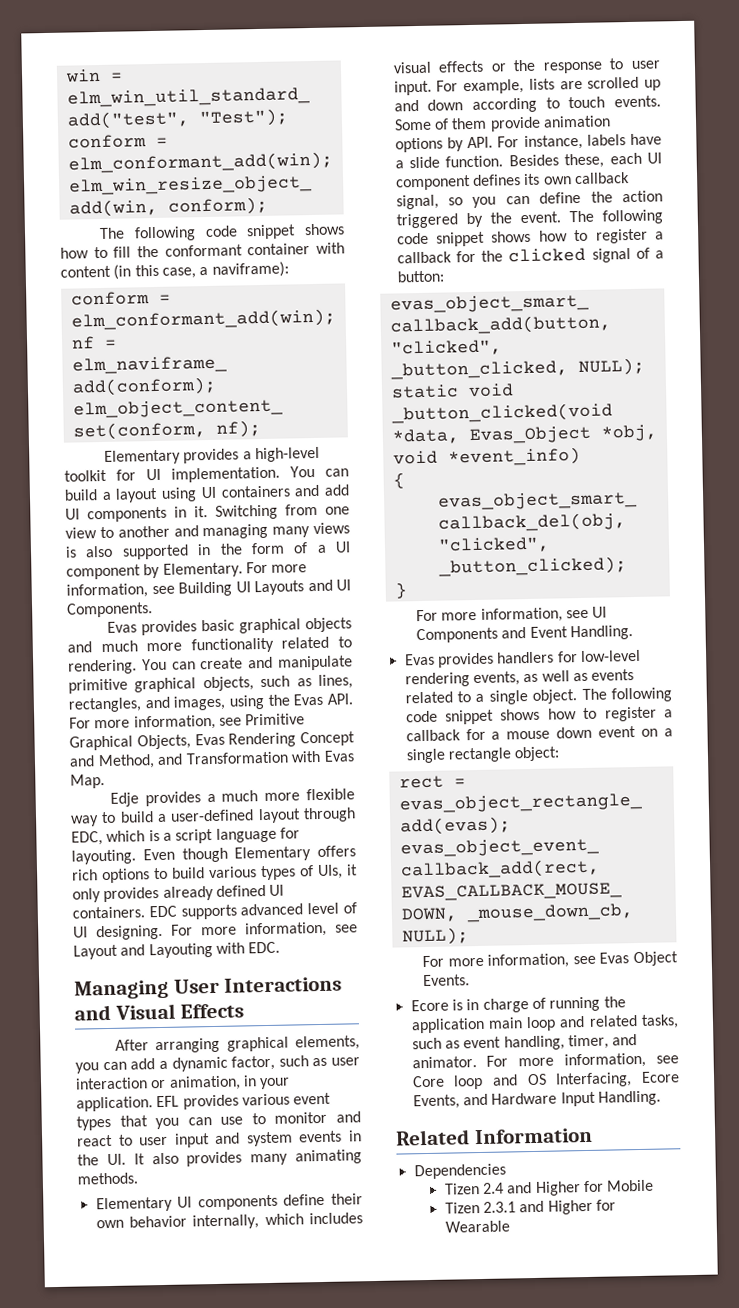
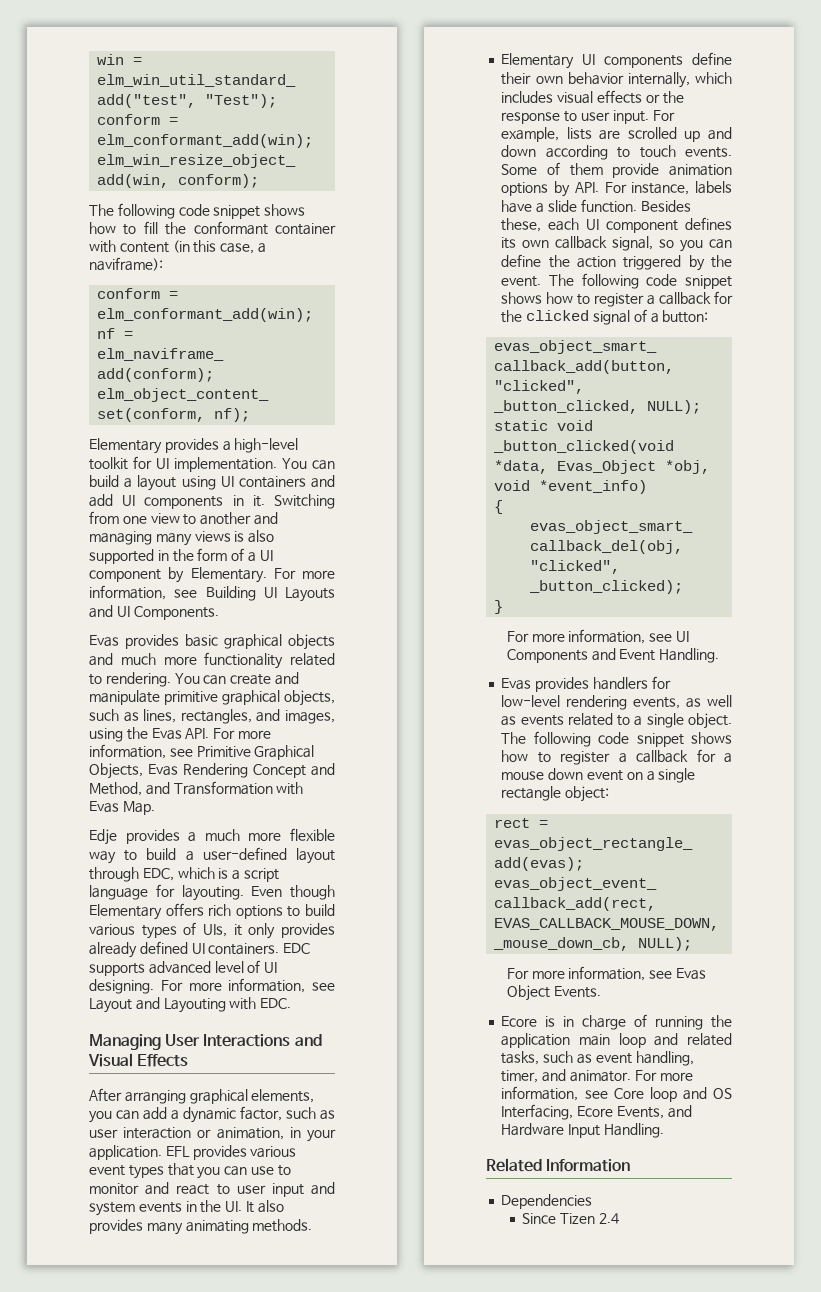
- Tizen 2.4 and Higher for Mobile
- Tizen 2.3.1 and Higher for Wearable
+ Since Tizen 2.4

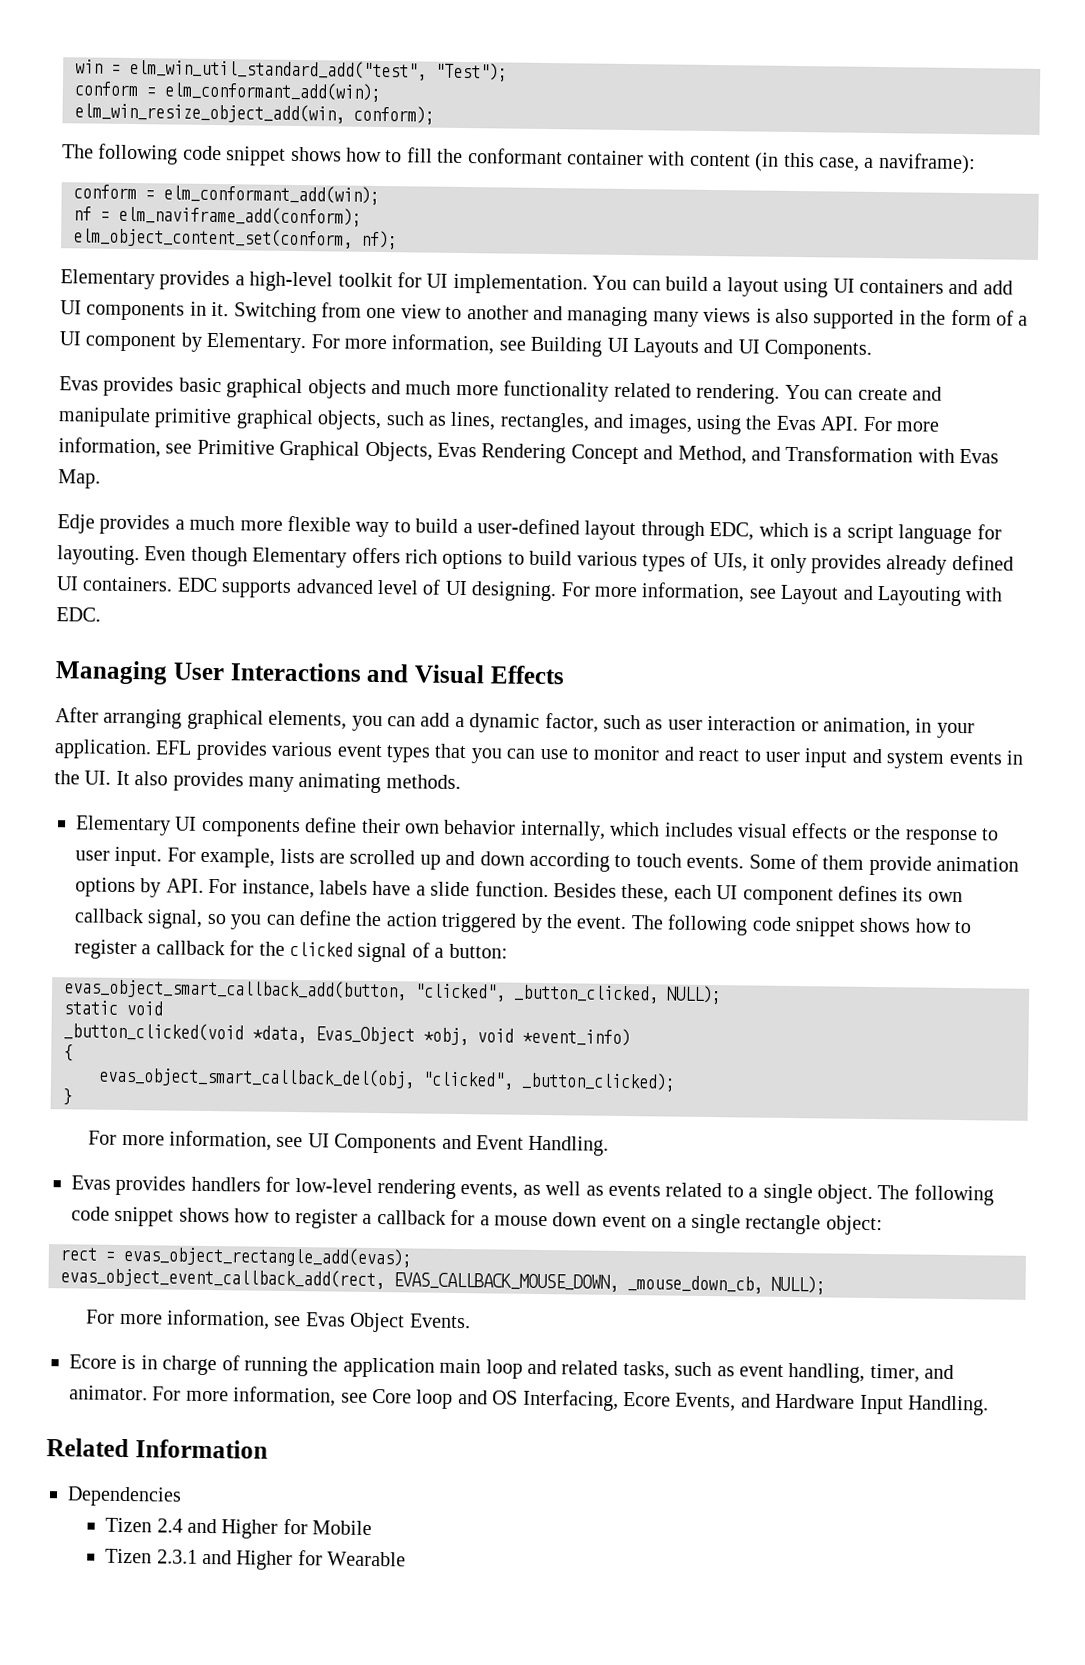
- Since Tizen 2.4
+ Tizen 2.4 and Higher for Mobile
+ Tizen 2.3.1 and Higher for Wearable

